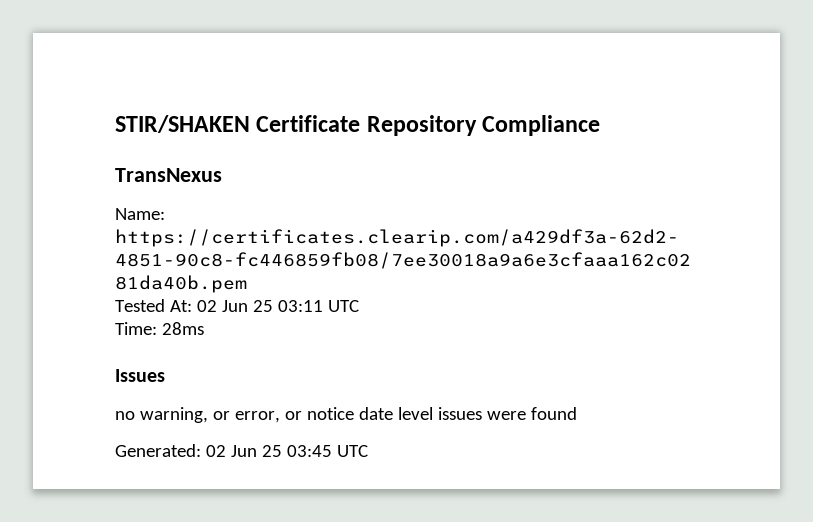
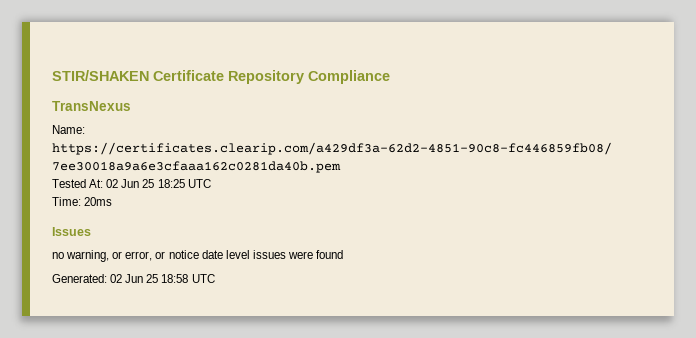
- Tested At: 02 Jun 25 03:11 UTC
+ Tested At: 02 Jun 25 18:25 UTC
- Time: 28ms
+ Time: 20ms
- Generated: 02 Jun 25 03:45 UTC
+ Generated: 02 Jun 25 18:58 UTC

